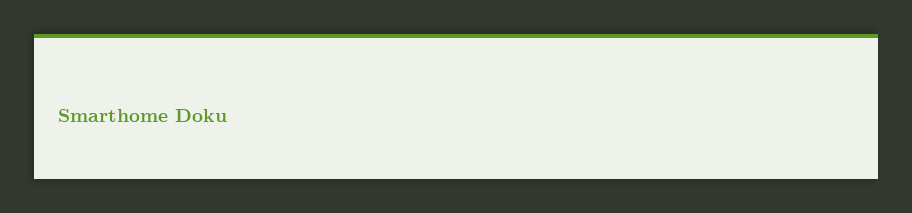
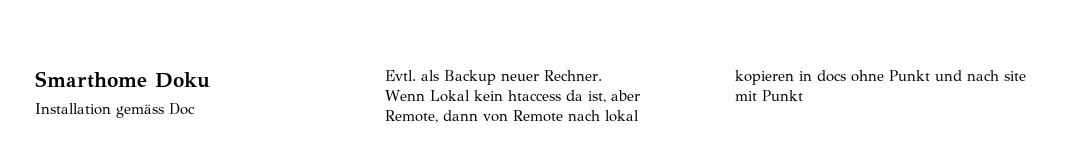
+ Installation gemäss Doc
+ Evtl. als Backup neuer Rechner.
+ Wenn Lokal kein htaccess da ist, aber Remote, dann von Remote nach lokal kopieren in docs ohne Punkt und nach site mit Punkt

